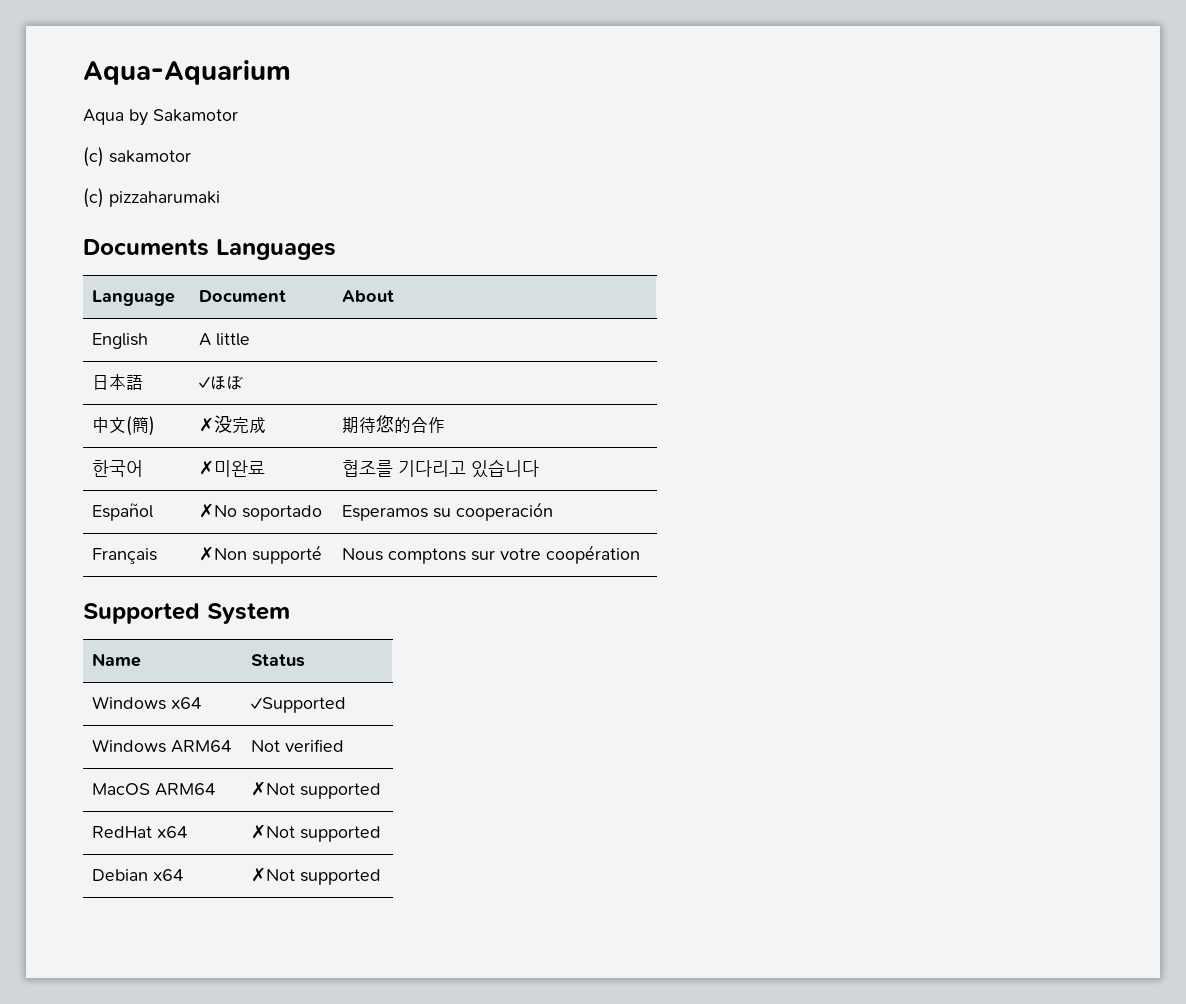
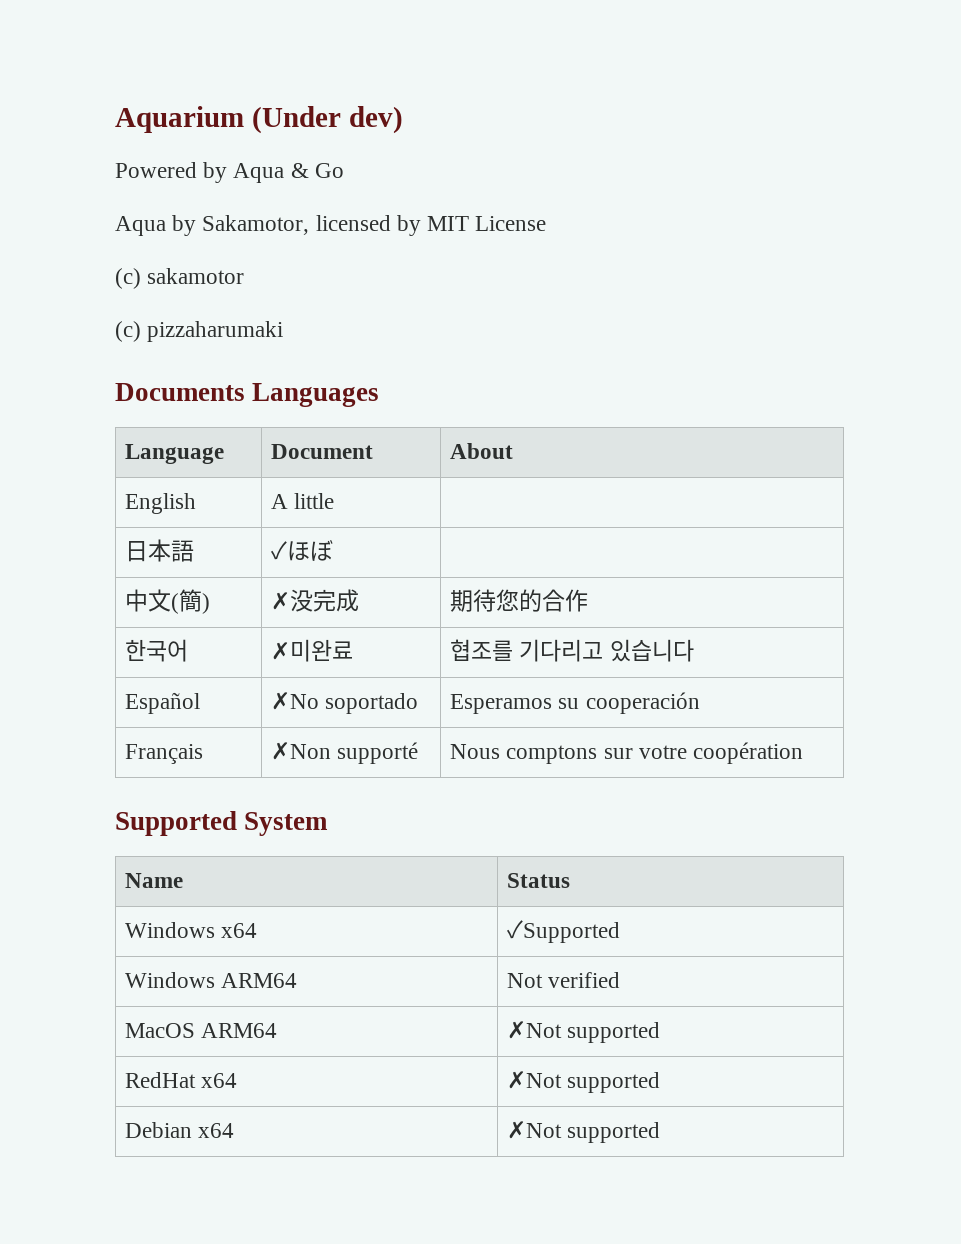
- Aqua-Aquarium
- Aqua by Sakamotor
+ Aquarium (Under dev)
+ Powered by Aqua & Go
+ Aqua by Sakamotor, licensed by MIT License

